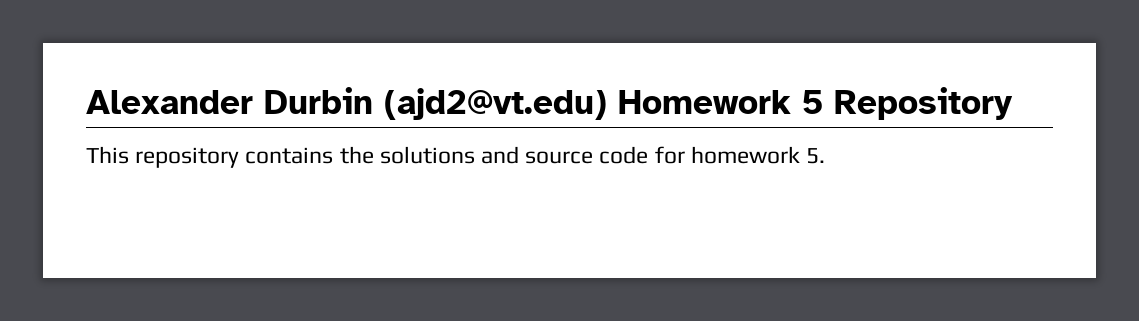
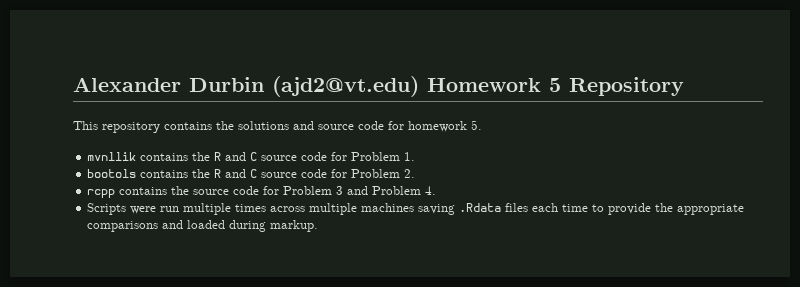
+ mvnllik contains the R and C source code for Problem 1.
+ bootols contains the R and C source code for Problem 2.
+ rcpp contains the source code for Problem 3 and Problem 4.
+ Scripts were run multiple times across multiple machines saving .Rdata files each time to provide the appropriate comparisons and loaded during markup.

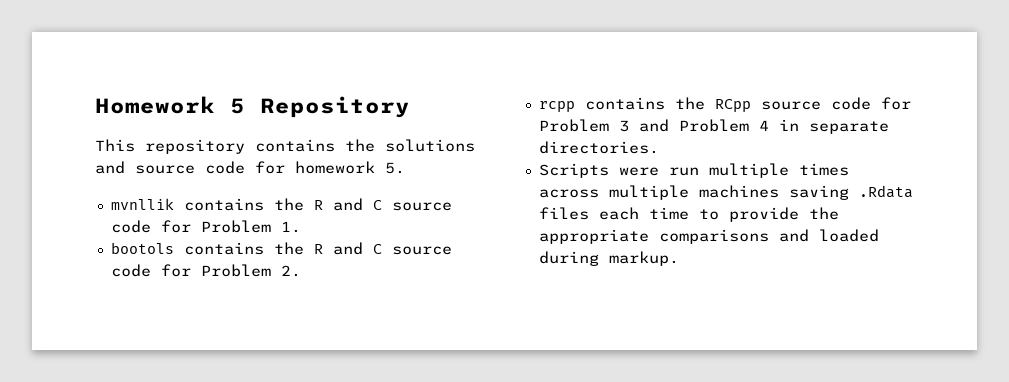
- Alexander Durbin (ajd2@vt.edu) Homework 5 Repository
+ Homework 5 Repository
- rcpp contains the source code for Problem 3 and Problem 4.
+ rcpp contains the RCpp source code for Problem 3 and Problem 4 in separate directories.

